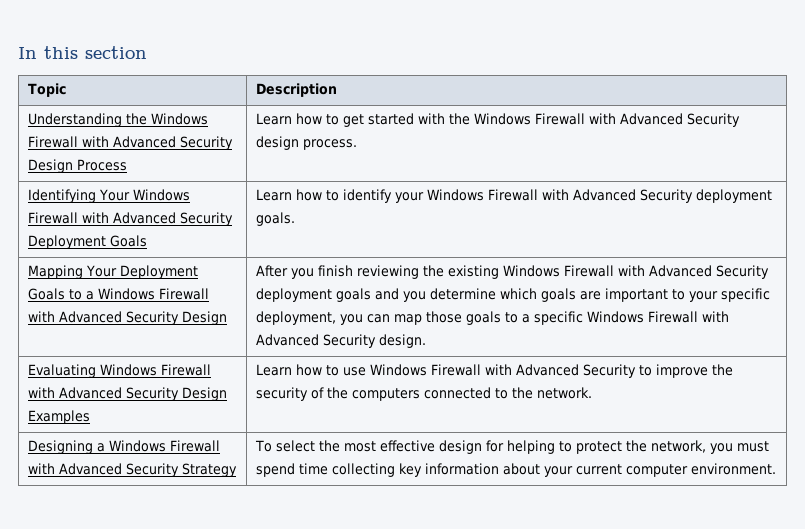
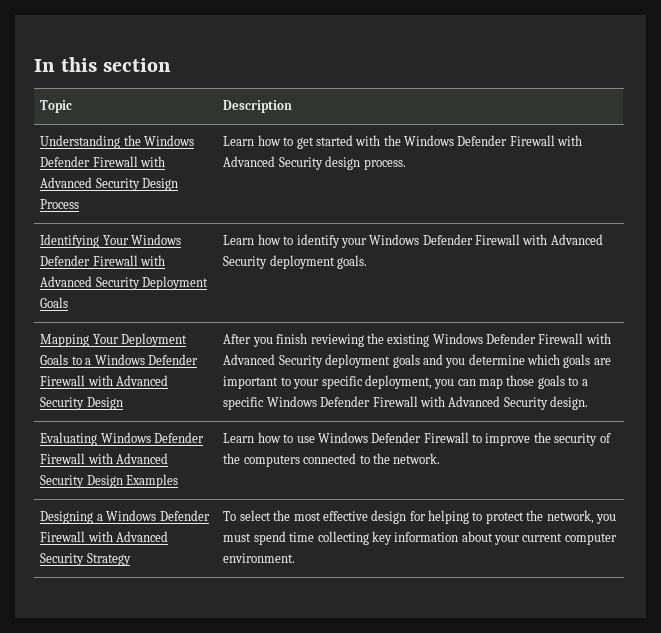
- Understanding the Windows Firewall with Advanced Security Design Process | Learn how to get started with the Windows Firewall with Advanced Security design process.
+ Understanding the Windows Defender Firewall with Advanced Security Design Process | Learn how to get started with the Windows Defender Firewall with Advanced Security design process.
- Identifying Your Windows Firewall with Advanced Security Deployment Goals | Learn how to identify your Windows Firewall with Advanced Security deployment goals.
+ Identifying Your Windows Defender Firewall with Advanced Security Deployment Goals | Learn how to identify your Windows Defender Firewall with Advanced Security deployment goals.
- Mapping Your Deployment Goals to a Windows Firewall with Advanced Security Design
+ Mapping Your Deployment Goals to a Windows Defender Firewall with Advanced Security Design
- After you finish reviewing the existing Windows Firewall with Advanced Security deployment goals and you determine which goals are important to your specific deployment, you can map those goals to a specific Windows Firewall with Advanced Security design.
+ After you finish reviewing the existing Windows Defender Firewall with Advanced Security deployment goals and you determine which goals are important to your specific deployment, you can map those goals to a specific Windows Defender Firewall with Advanced Security design.
- Evaluating Windows Firewall with Advanced Security Design Examples | Learn how to use Windows Firewall with Advanced Security to improve the security of the computers connected to the network.
+ Evaluating Windows Defender Firewall with Advanced Security Design Examples | Learn how to use Windows Defender Firewall to improve the security of the computers connected to the network.
- Designing a Windows Firewall with Advanced Security Strategy | To select the most effective design for helping to protect the network, you must spend time collecting key information about your current computer environment.
+ Designing a Windows Defender Firewall with Advanced Security Strategy | To select the most effective design for helping to protect the network, you must spend time collecting key information about your current computer environment.

